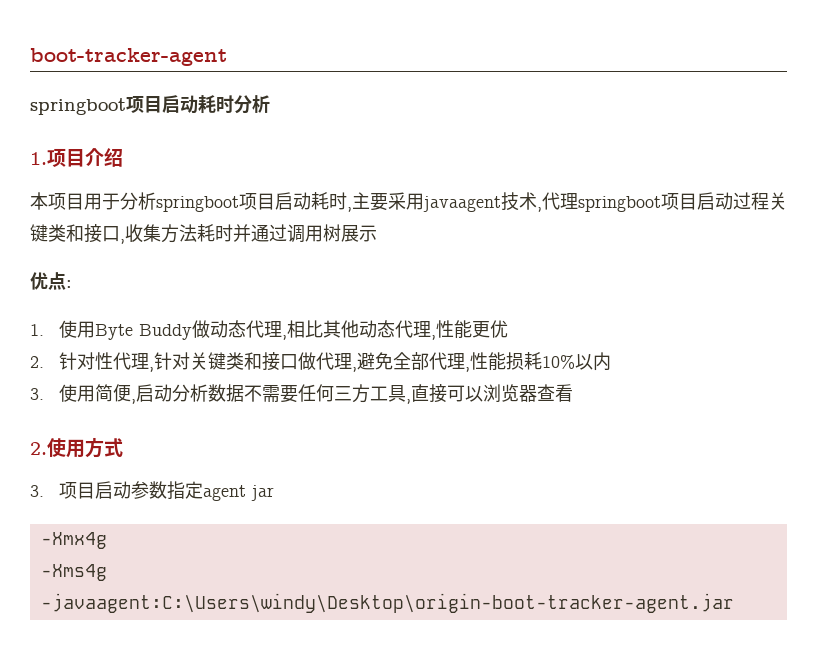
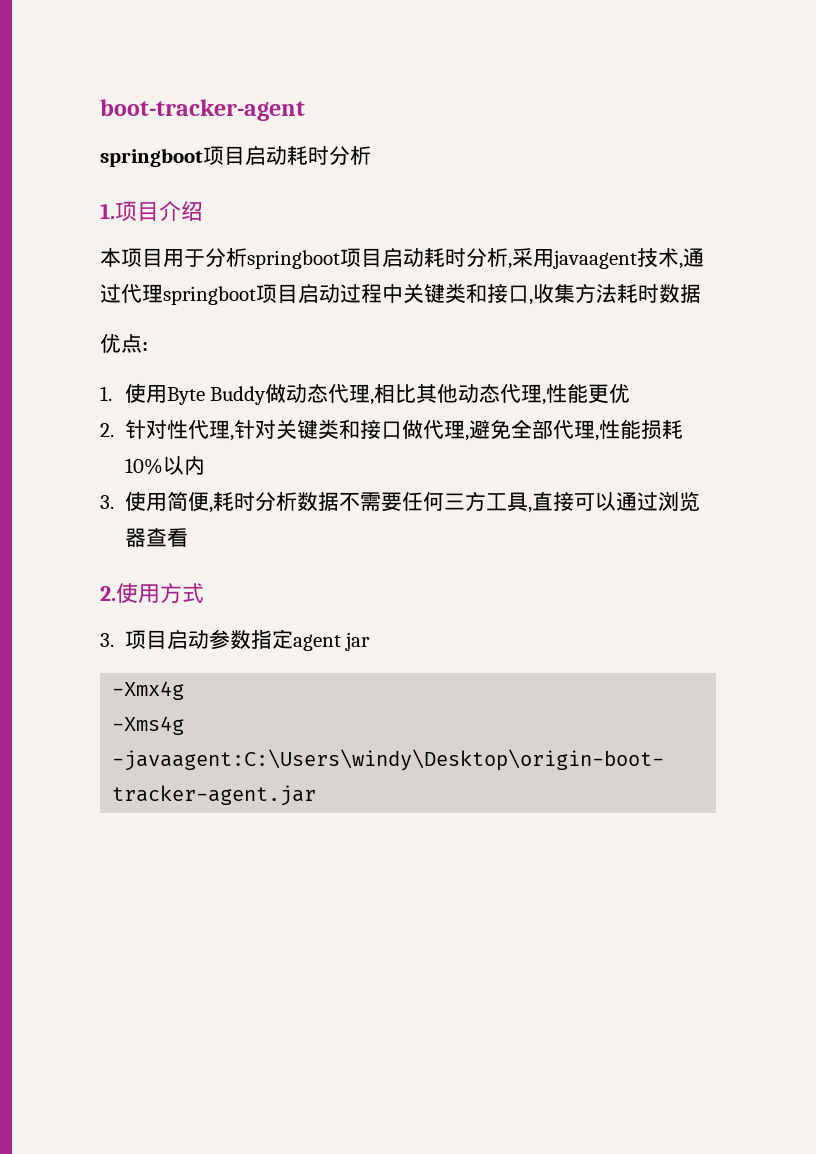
- 本项目用于分析springboot项目启动耗时,主要采用javaagent技术,代理springboot项目启动过程关键类和接口,收集方法耗时并通过调用树展示
+ 本项目用于分析springboot项目启动耗时分析,采用javaagent技术,通过代理springboot项目启动过程中关键类和接口,收集方法耗时数据
- 3.使用简便,启动分析数据不需要任何三方工具,直接可以浏览器查看
+ 3.使用简便,耗时分析数据不需要任何三方工具,直接可以通过浏览器查看

